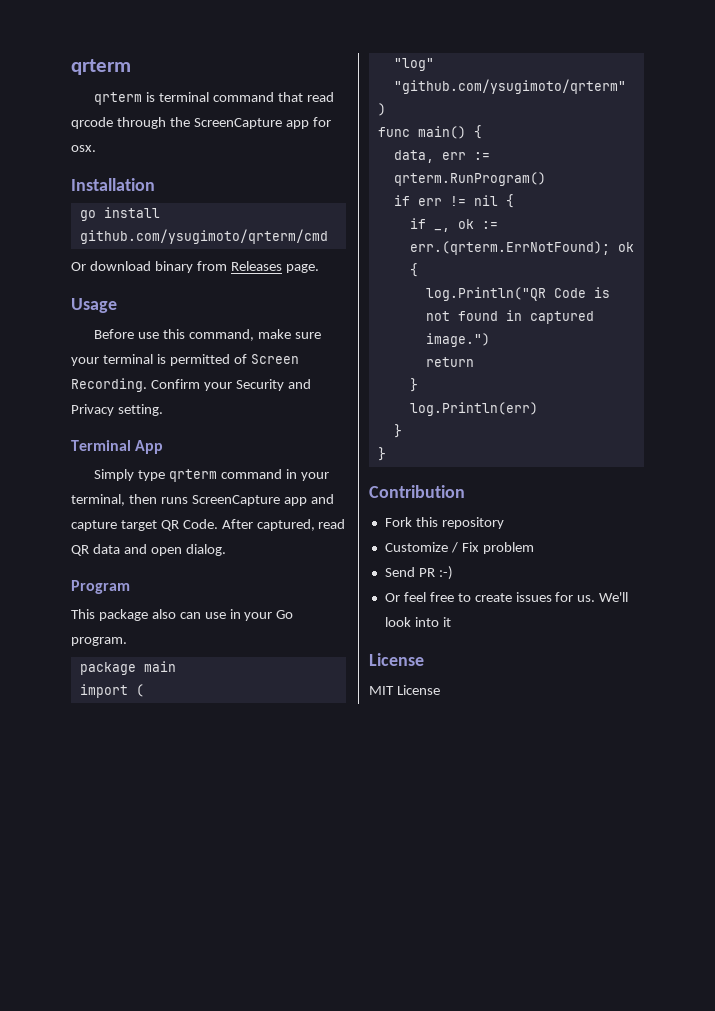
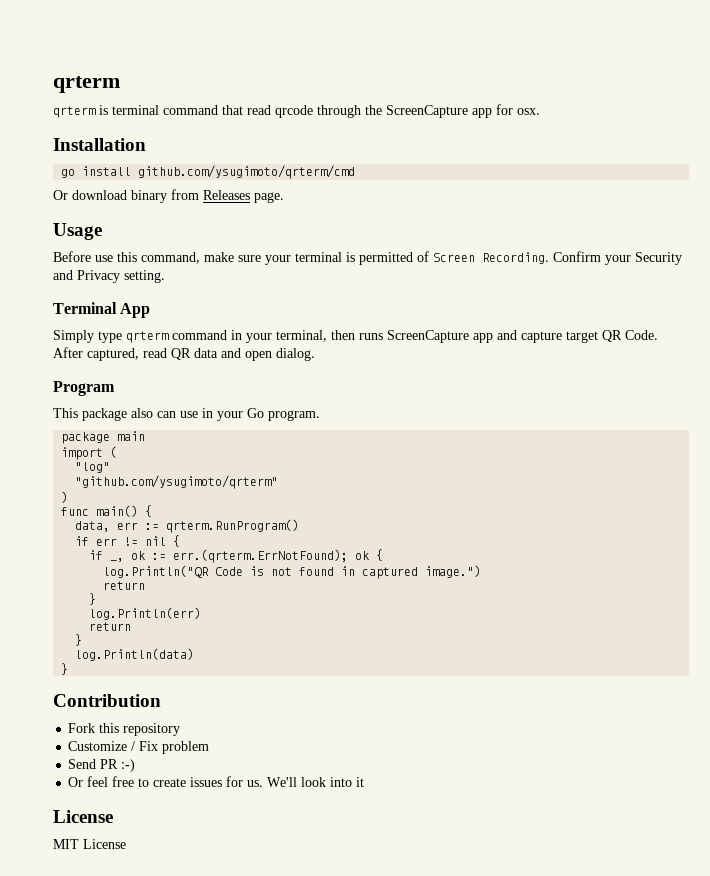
  log.Println(err)
+ return
  }
+ log.Println(data)

